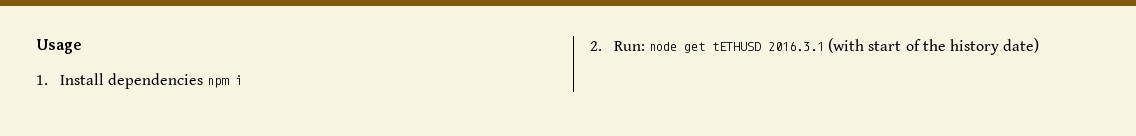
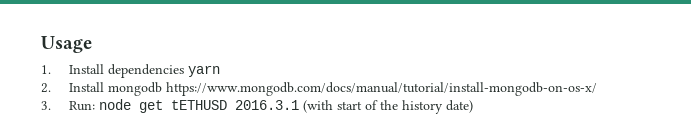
- 1. Install dependencies npm i
- 2. Run: node get tETHUSD 2016.3.1 (with start of the history date)
+ 1. Install dependencies yarn
+ 2. Install mongodb https://www.mongodb.com/docs/manual/tutorial/install-mongodb-on-os-x/
+ 3. Run: node get tETHUSD 2016.3.1 (with start of the history date)

